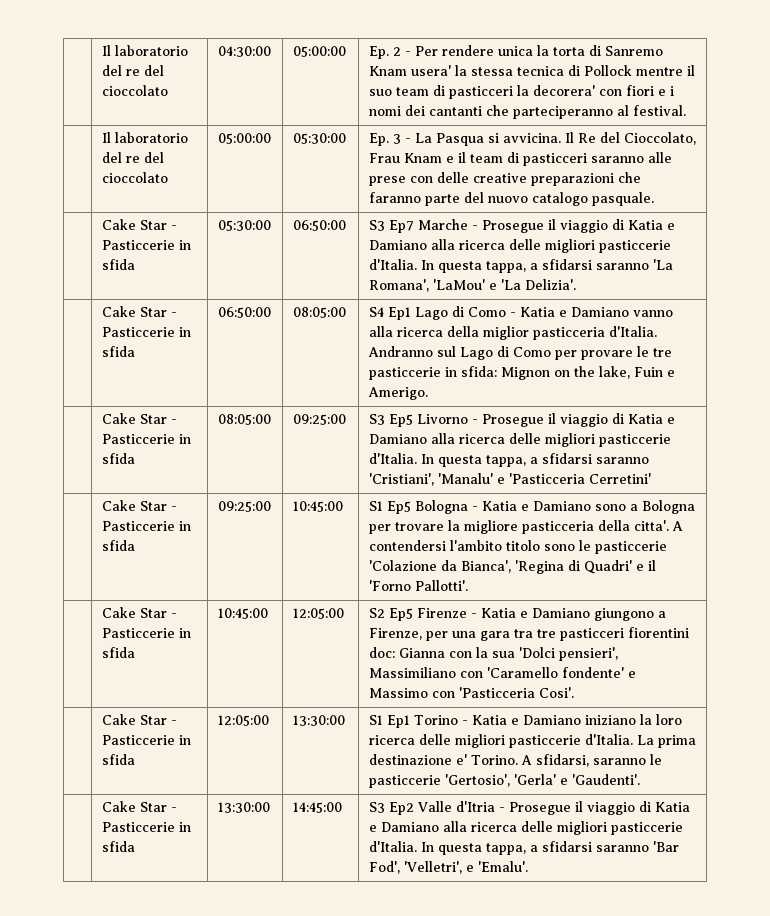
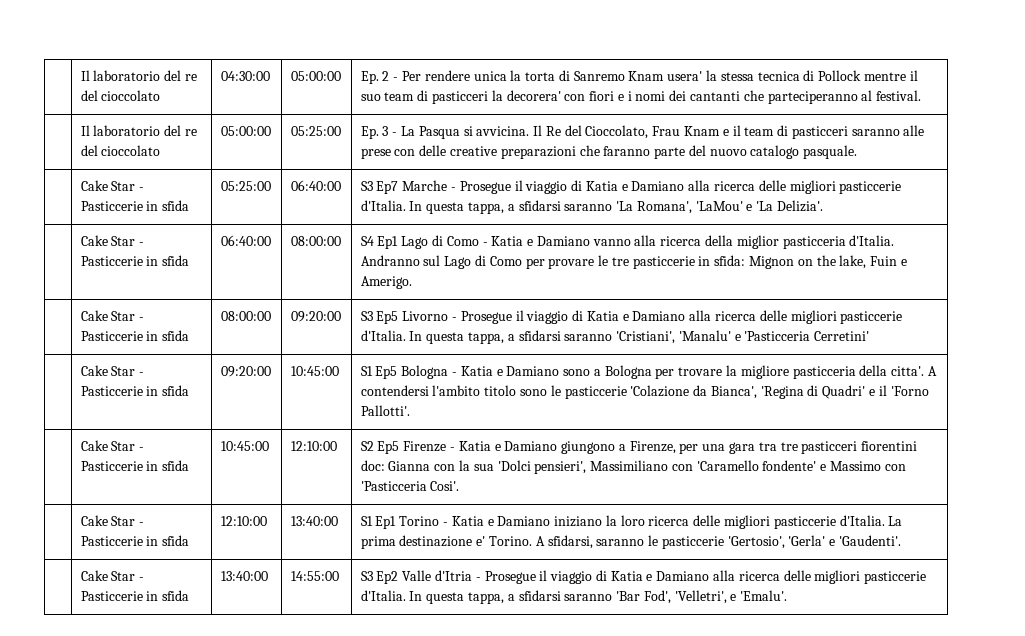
- | Il laboratorio del re del cioccolato | 05:00:00 | 05:30:00 | Ep. 3 - La Pasqua si avvicina. Il Re del Cioccolato, Frau Knam e il team di pasticceri saranno alle prese con delle creative preparazioni che faranno parte del nuovo catalogo pasquale.
+ | Il laboratorio del re del cioccolato | 05:00:00 | 05:25:00 | Ep. 3 - La Pasqua si avvicina. Il Re del Cioccolato, Frau Knam e il team di pasticceri saranno alle prese con delle creative preparazioni che faranno parte del nuovo catalogo pasquale.
- | Cake Star - Pasticcerie in sfida | 05:30:00 | 06:50:00 | S3 Ep7 Marche - Prosegue il viaggio di Katia e Damiano alla ricerca delle migliori pasticcerie d'Italia. In questa tappa, a sfidarsi saranno 'La Romana', 'LaMou' e 'La Delizia'.
+ | Cake Star - Pasticcerie in sfida | 05:25:00 | 06:40:00 | S3 Ep7 Marche - Prosegue il viaggio di Katia e Damiano alla ricerca delle migliori pasticcerie d'Italia. In questa tappa, a sfidarsi saranno 'La Romana', 'LaMou' e 'La Delizia'.
- 06:50:00 | 08:05:00
+ 06:40:00 | 08:00:00
- | Cake Star - Pasticcerie in sfida | 08:05:00 | 09:25:00 | S3 Ep5 Livorno - Prosegue il viaggio di Katia e Damiano alla ricerca delle migliori pasticcerie d'Italia. In questa tappa, a sfidarsi saranno 'Cristiani', 'Manalu' e 'Pasticceria Cerretini'
+ | Cake Star - Pasticcerie in sfida | 08:00:00 | 09:20:00 | S3 Ep5 Livorno - Prosegue il viaggio di Katia e Damiano alla ricerca delle migliori pasticcerie d'Italia. In questa tappa, a sfidarsi saranno 'Cristiani', 'Manalu' e 'Pasticceria Cerretini'
- Cake Star - Pasticcerie in sfida | 09:25:00
+ Cake Star - Pasticcerie in sfida | 09:20:00
- 10:45:00 | 12:05:00
+ 10:45:00 | 12:10:00
- | Cake Star - Pasticcerie in sfida | 12:05:00 | 13:30:00 | S1 Ep1 Torino - Katia e Damiano iniziano la loro ricerca delle migliori pasticcerie d'Italia. La prima destinazione e' Torino. A sfidarsi, saranno le pasticcerie 'Gertosio', 'Gerla' e 'Gaudenti'.
+ | Cake Star - Pasticcerie in sfida | 12:10:00 | 13:40:00 | S1 Ep1 Torino - Katia e Damiano iniziano la loro ricerca delle migliori pasticcerie d'Italia. La prima destinazione e' Torino. A sfidarsi, saranno le pasticcerie 'Gertosio', 'Gerla' e 'Gaudenti'.
- | Cake Star - Pasticcerie in sfida | 13:30:00 | 14:45:00 | S3 Ep2 Valle d'Itria - Prosegue il viaggio di Katia e Damiano alla ricerca delle migliori pasticcerie d'Italia. In questa tappa, a sfidarsi saranno 'Bar Fod', 'Velletri', e 'Emalu'.
+ | Cake Star - Pasticcerie in sfida | 13:40:00 | 14:55:00 | S3 Ep2 Valle d'Itria - Prosegue il viaggio di Katia e Damiano alla ricerca delle migliori pasticcerie d'Italia. In questa tappa, a sfidarsi saranno 'Bar Fod', 'Velletri', e 'Emalu'.

